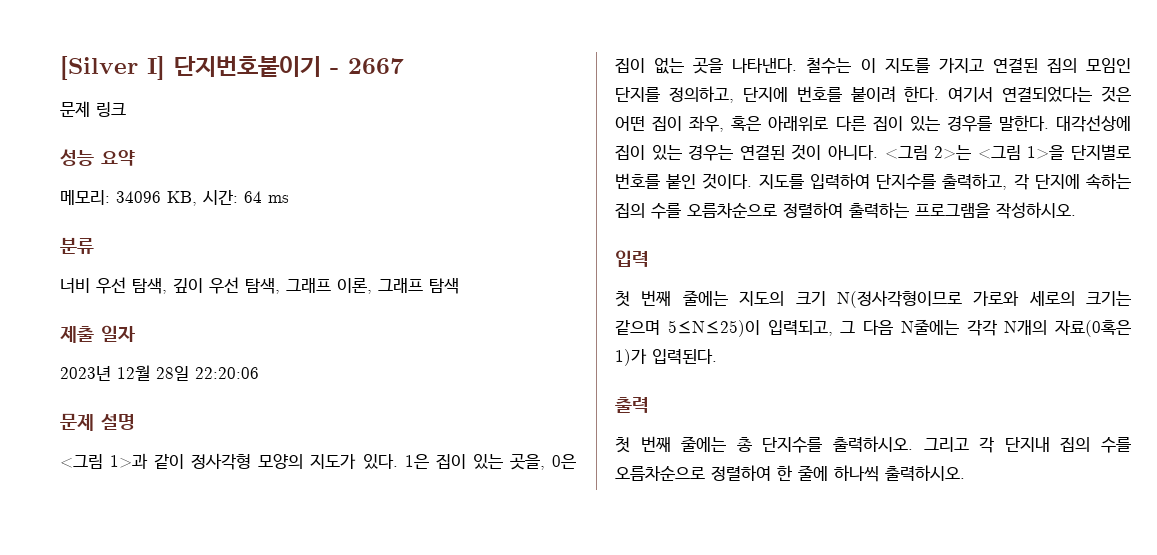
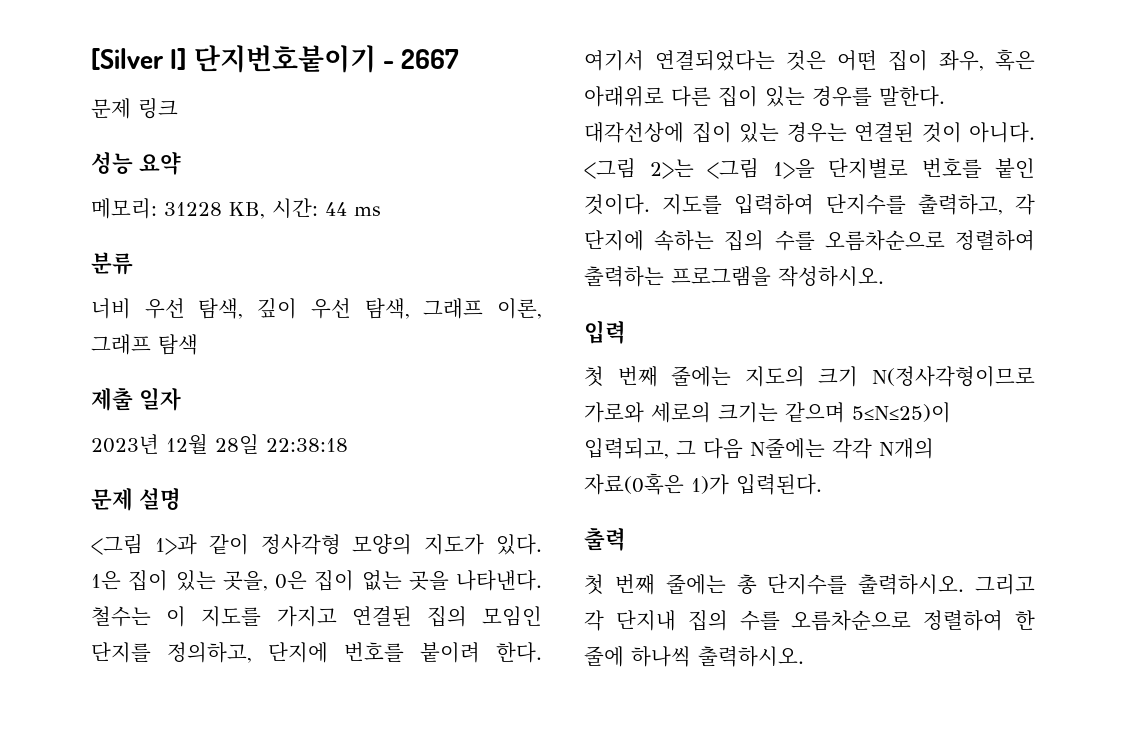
- 메모리: 34096 KB, 시간: 64 ms
+ 메모리: 31228 KB, 시간: 44 ms
- 2023년 12월 28일 22:20:06
+ 2023년 12월 28일 22:38:18

